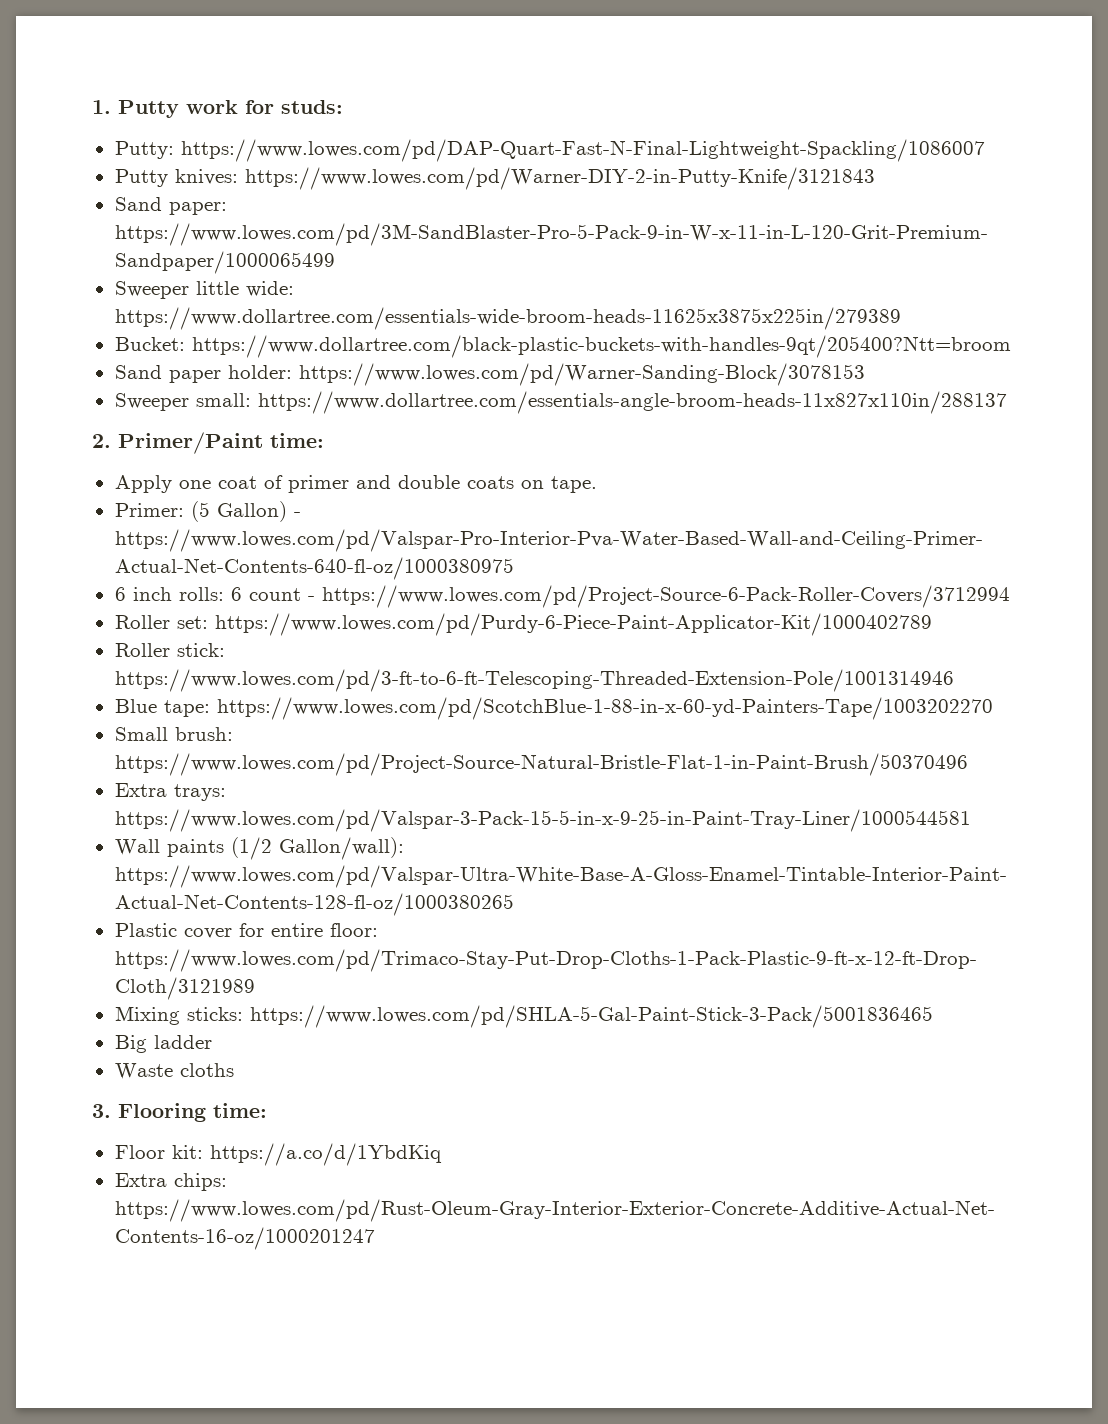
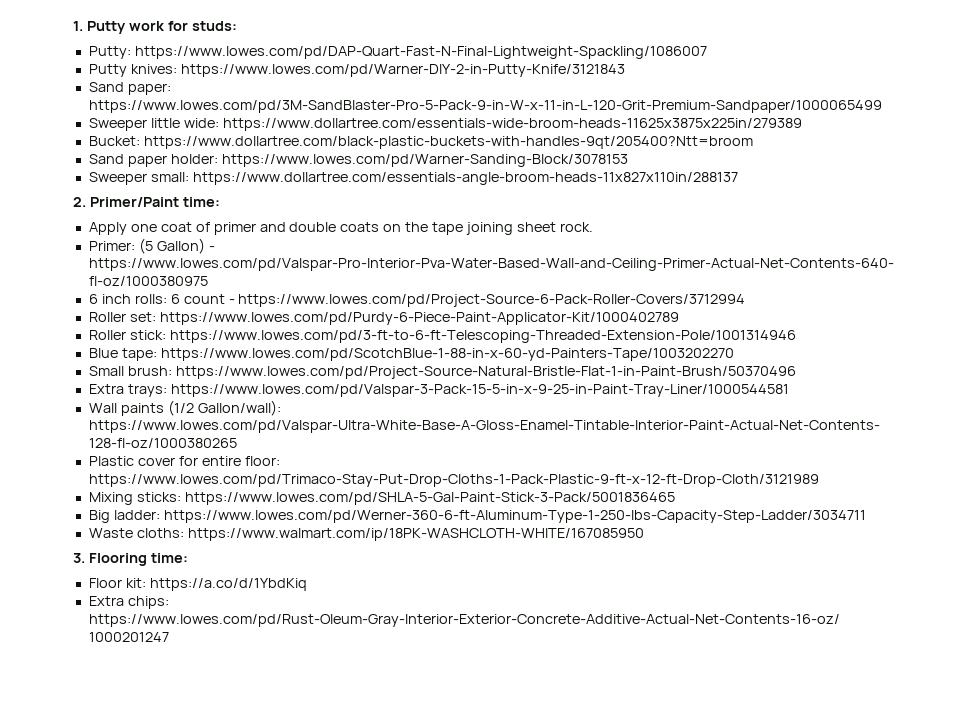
- Apply one coat of primer and double coats on tape.
+ Apply one coat of primer and double coats on the tape joining sheet rock.
- Big ladder
+ Big ladder: https://www.lowes.com/pd/Werner-360-6-ft-Aluminum-Type-1-250-lbs-Capacity-Step-Ladder/3034711
- Waste cloths
+ Waste cloths: https://www.walmart.com/ip/18PK-WASHCLOTH-WHITE/167085950

